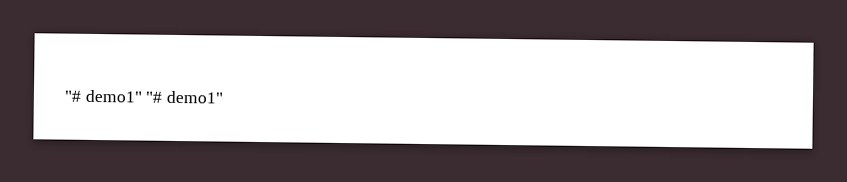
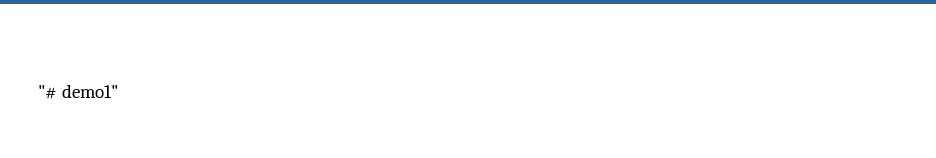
- "# demo1" "# demo1"
+ "# demo1"

